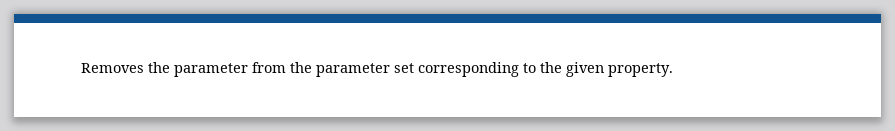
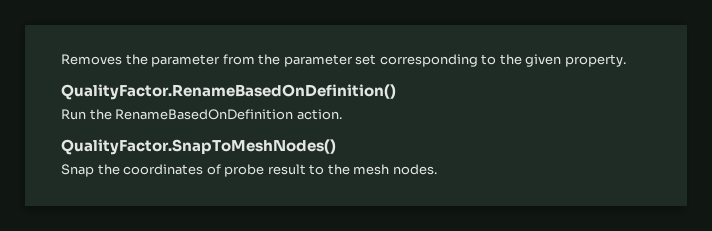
+ QualityFactor.RenameBasedOnDefinition()
+ Run the RenameBasedOnDefinition action.
+ QualityFactor.SnapToMeshNodes()
+ Snap the coordinates of probe result to the mesh nodes.

